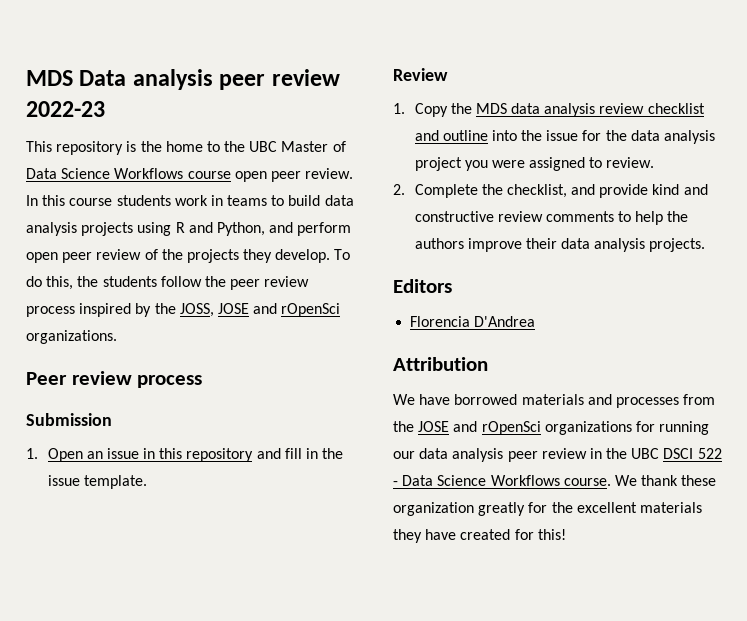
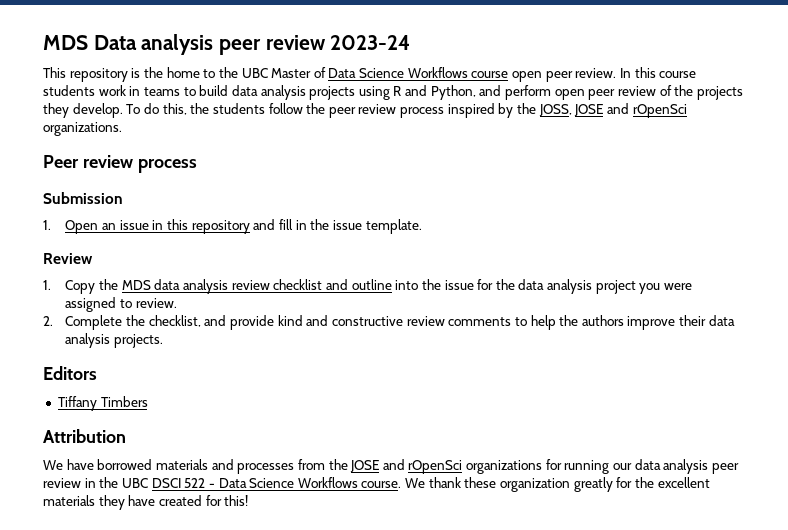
- MDS Data analysis peer review 2022-23
+ MDS Data analysis peer review 2023-24
- Florencia D'Andrea
+ Tiffany Timbers

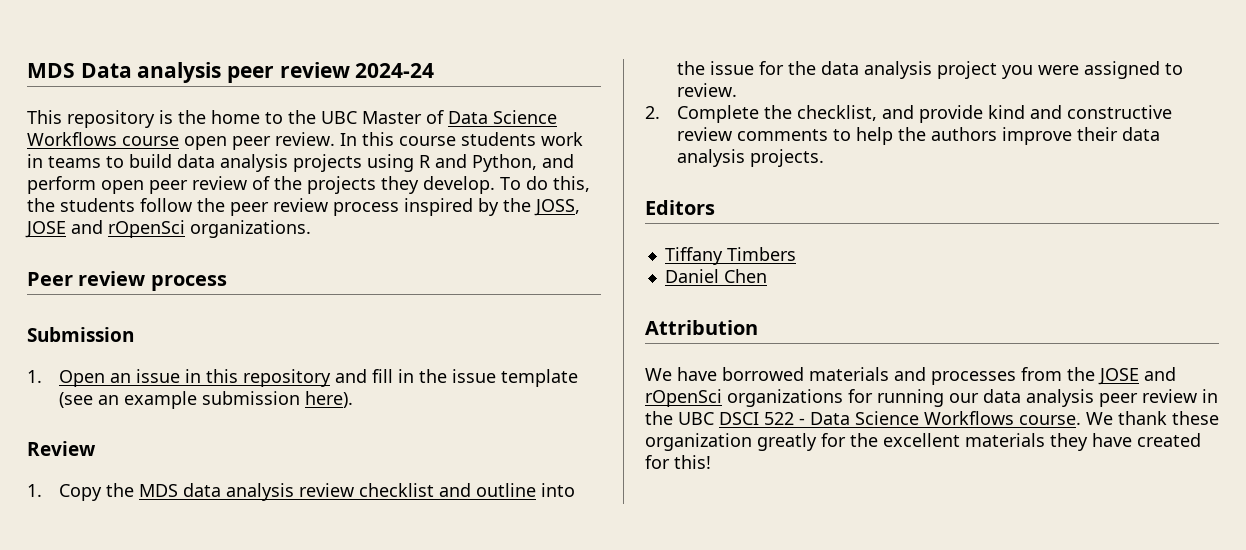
- MDS Data analysis peer review 2023-24
+ MDS Data analysis peer review 2024-24
- 1. Open an issue in this repository and fill in the issue template.
+ 1. Open an issue in this repository and fill in the issue template (see an example submission here).
+ Daniel Chen

